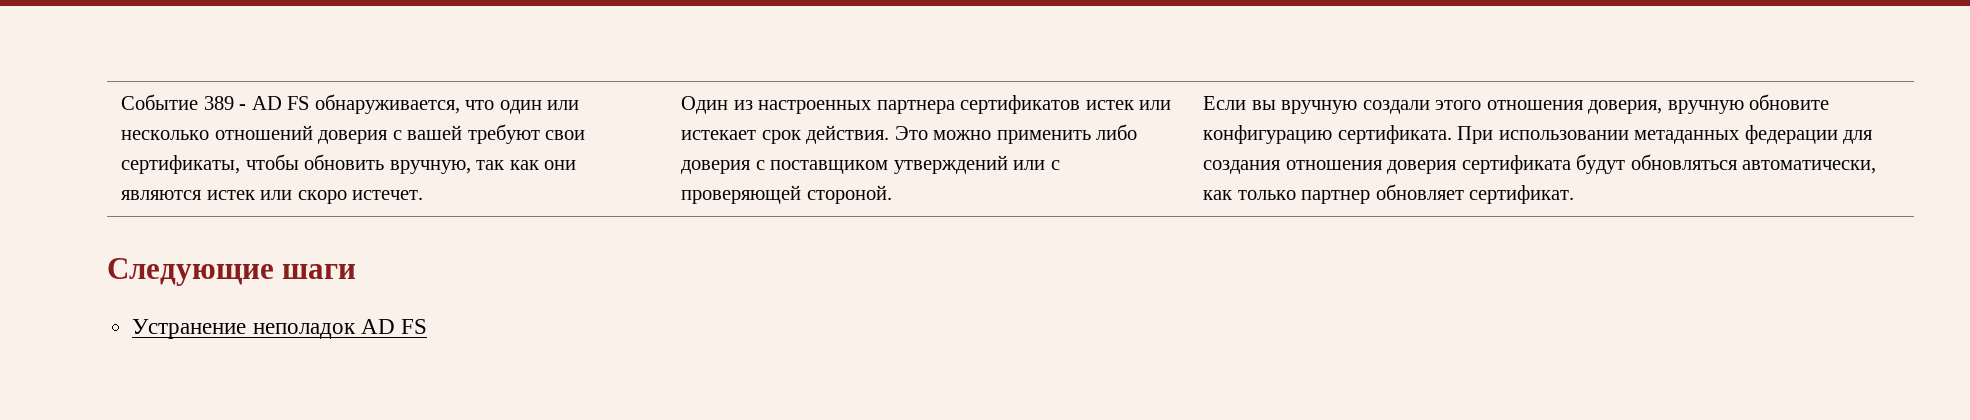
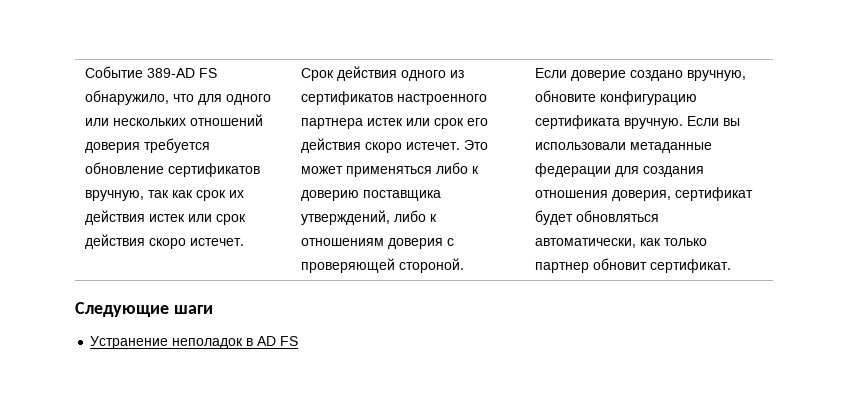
- Событие 389 - AD FS обнаруживается, что один или несколько отношений доверия с вашей требуют свои сертификаты, чтобы обновить вручную, так как они являются истек или скоро истечет. | Один из настроенных партнера сертификатов истек или истекает срок действия. Это можно применить либо доверия с поставщиком утверждений или с проверяющей стороной. | Если вы вручную создали этого отношения доверия, вручную обновите конфигурацию сертификата. При использовании метаданных федерации для создания отношения доверия сертификата будут обновляться автоматически, как только партнер обновляет сертификат.
+ Событие 389-AD FS обнаружило, что для одного или нескольких отношений доверия требуется обновление сертификатов вручную, так как срок их действия истек или срок действия скоро истечет. | Срок действия одного из сертификатов настроенного партнера истек или срок его действия скоро истечет. Это может применяться либо к доверию поставщика утверждений, либо к отношениям доверия с проверяющей стороной. | Если доверие создано вручную, обновите конфигурацию сертификата вручную. Если вы использовали метаданные федерации для создания отношения доверия, сертификат будет обновляться автоматически, как только партнер обновит сертификат.
- Устранение неполадок AD FS
+ Устранение неполадок в AD FS

